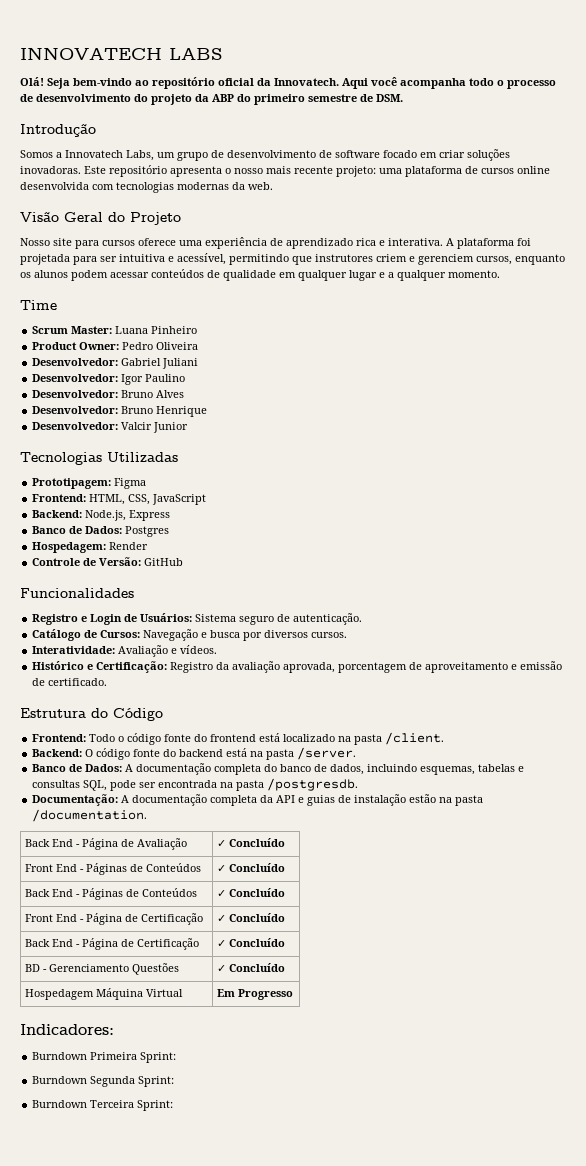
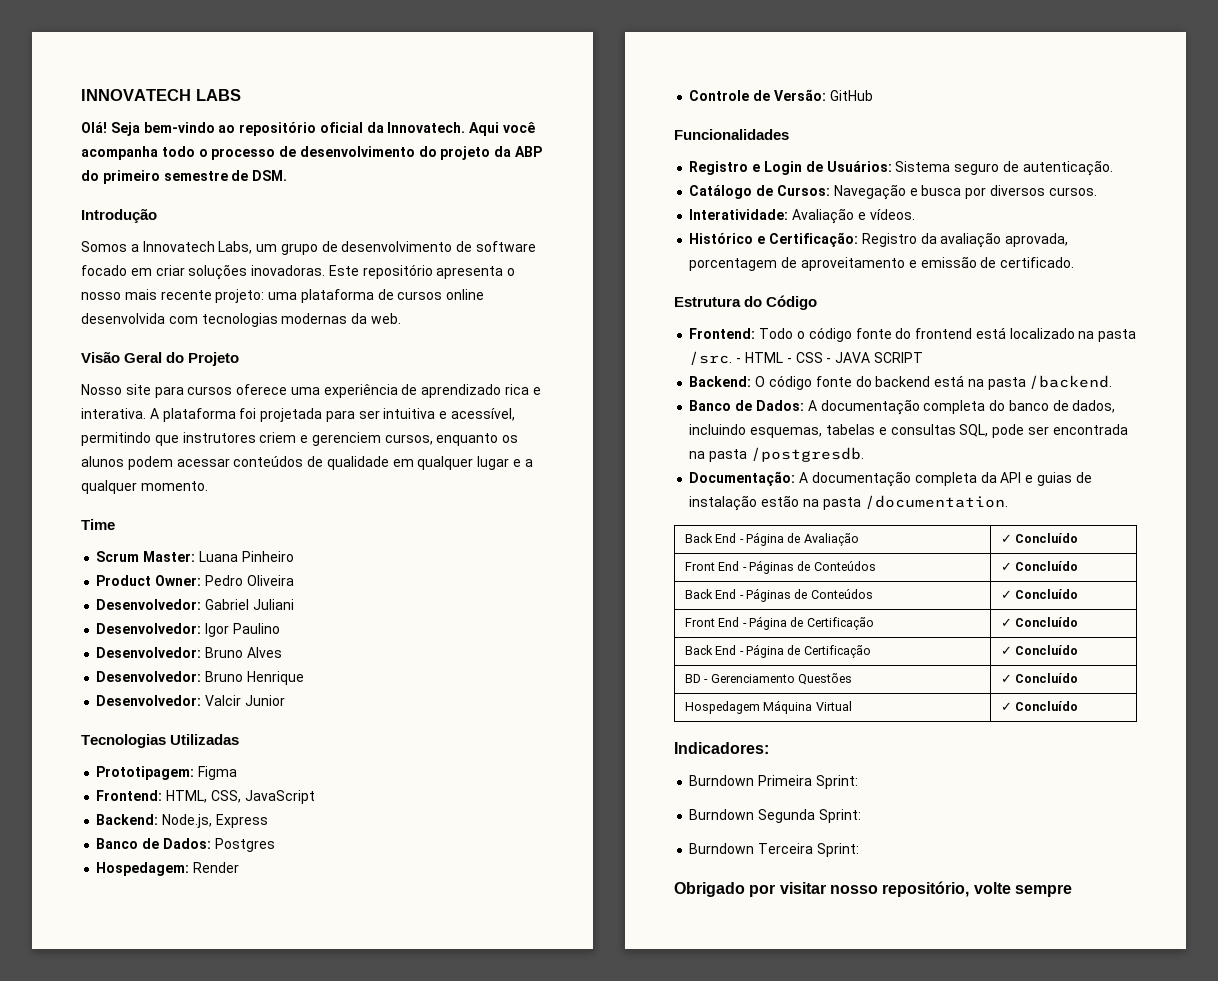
- Frontend: Todo o código fonte do frontend está localizado na pasta /client.
+ Frontend: Todo o código fonte do frontend está localizado na pasta /src. - HTML - CSS - JAVA SCRIPT
- Backend: O código fonte do backend está na pasta /server.
+ Backend: O código fonte do backend está na pasta /backend.
- Hospedagem Máquina Virtual | Em Progresso
+ Hospedagem Máquina Virtual | ✓ Concluído
+ Obrigado por visitar nosso repositório, volte sempre

